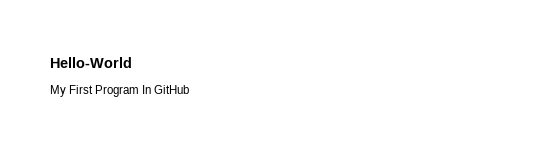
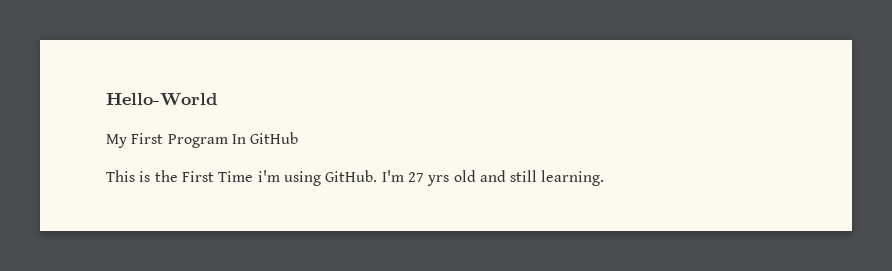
+ This is the First Time i'm using GitHub. I'm 27 yrs old and still learning.

